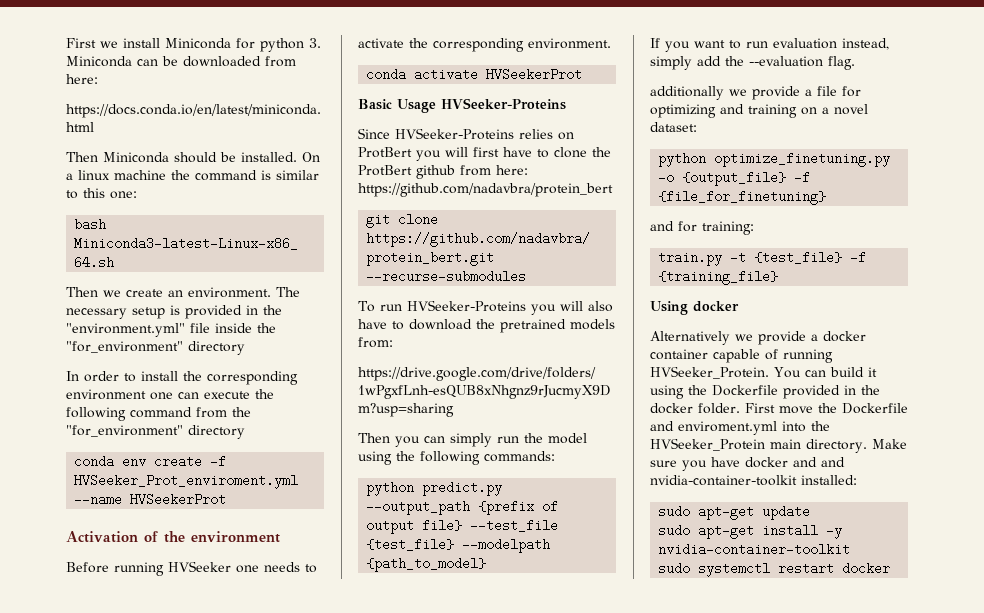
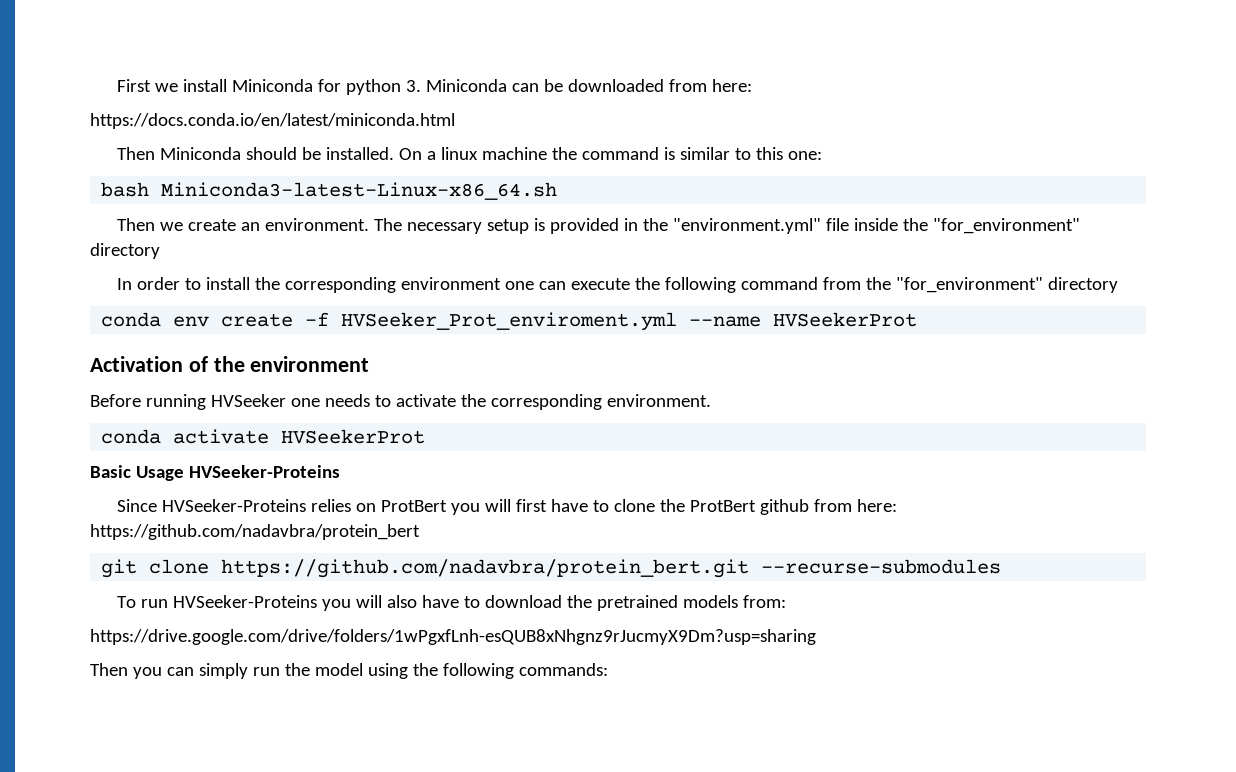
- python predict.py --output_path {prefix of output file} --test_file {test_file} --modelpath {path_to_model}
- If you want to run evaluation instead, simply add the --evaluation flag.
- additionally we provide a file for optimizing and training on a novel dataset:
- python optimize_finetuning.py -o {output_file} -f {file_for_finetuning}
- and for training:
- train.py -t {test_file} -f {training_file}
- Using docker
- Alternatively we provide a docker container capable of running HVSeeker_Protein. You can build it using the Dockerfile provided in the docker folder. First move the Dockerfile and enviroment.yml into the HVSeeker_Protein main directory. Make sure you have docker and and nvidia-container-toolkit installed:
- sudo apt-get update
- sudo apt-get install -y nvidia-container-toolkit
- sudo systemctl restart docker

